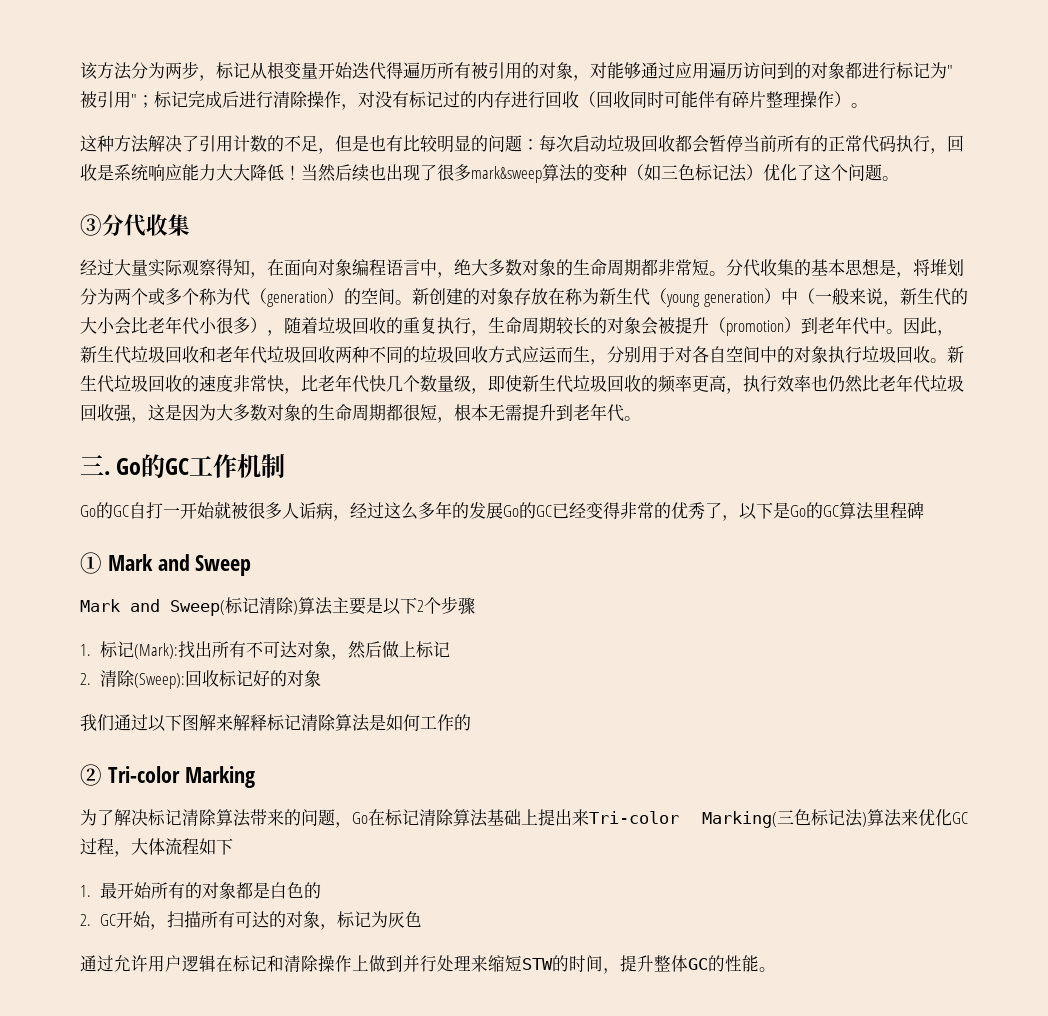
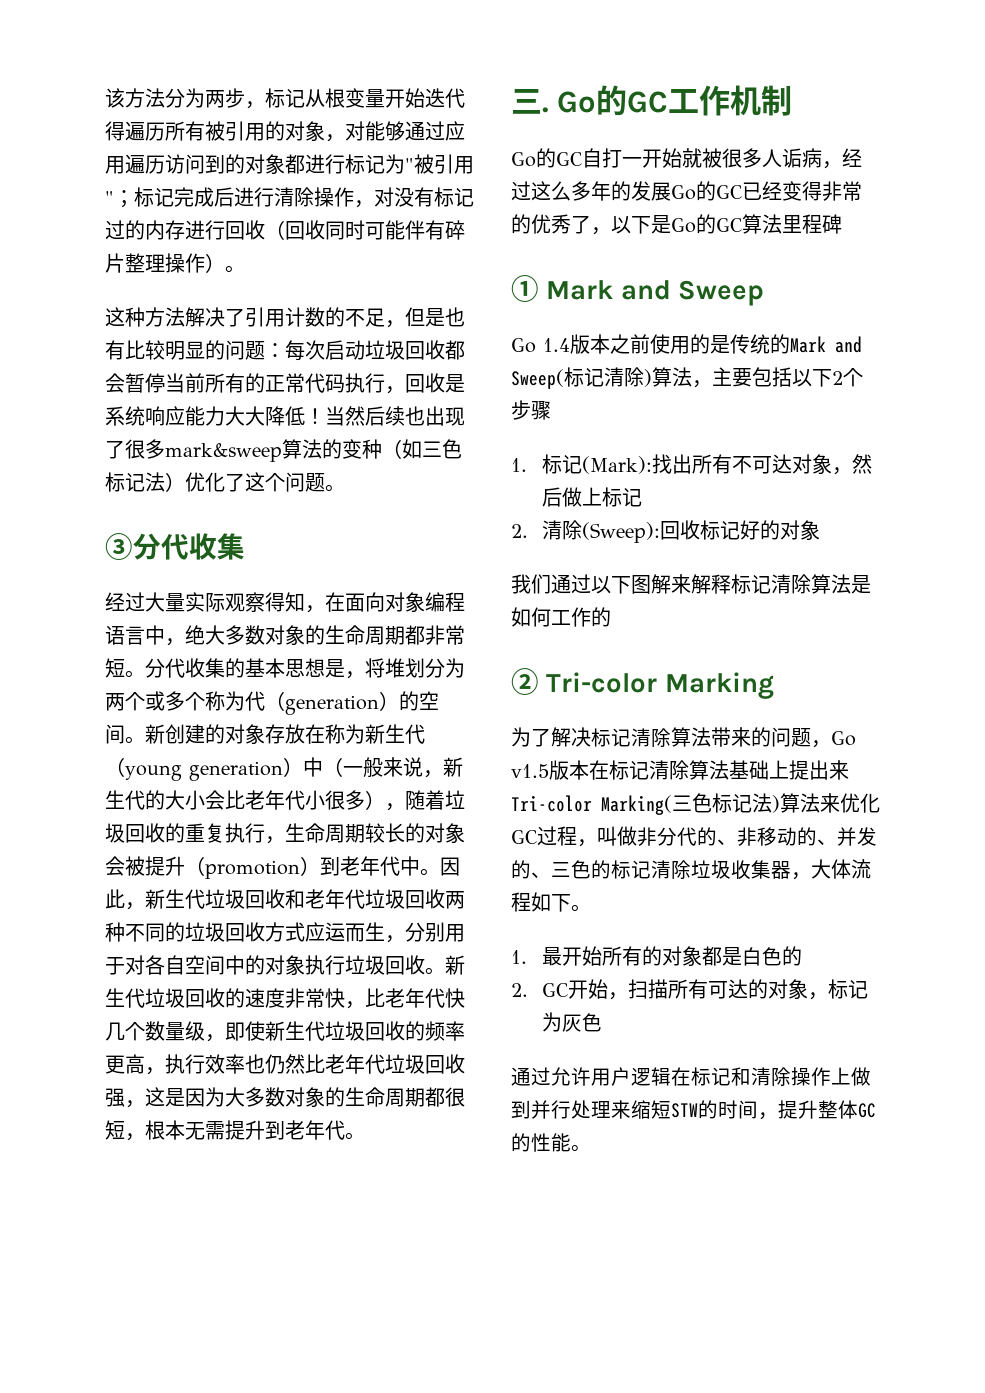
- Mark and Sweep(标记清除)算法主要是以下2个步骤
+ Go 1.4版本之前使用的是传统的Mark and Sweep(标记清除)算法，主要包括以下2个步骤
- 为了解决标记清除算法带来的问题，Go在标记清除算法基础上提出来Tri-color Marking(三色标记法)算法来优化GC过程，大体流程如下
+ 为了解决标记清除算法带来的问题，Go v1.5版本在标记清除算法基础上提出来Tri-color Marking(三色标记法)算法来优化GC过程，叫做非分代的、非移动的、并发的、三色的标记清除垃圾收集器，大体流程如下。

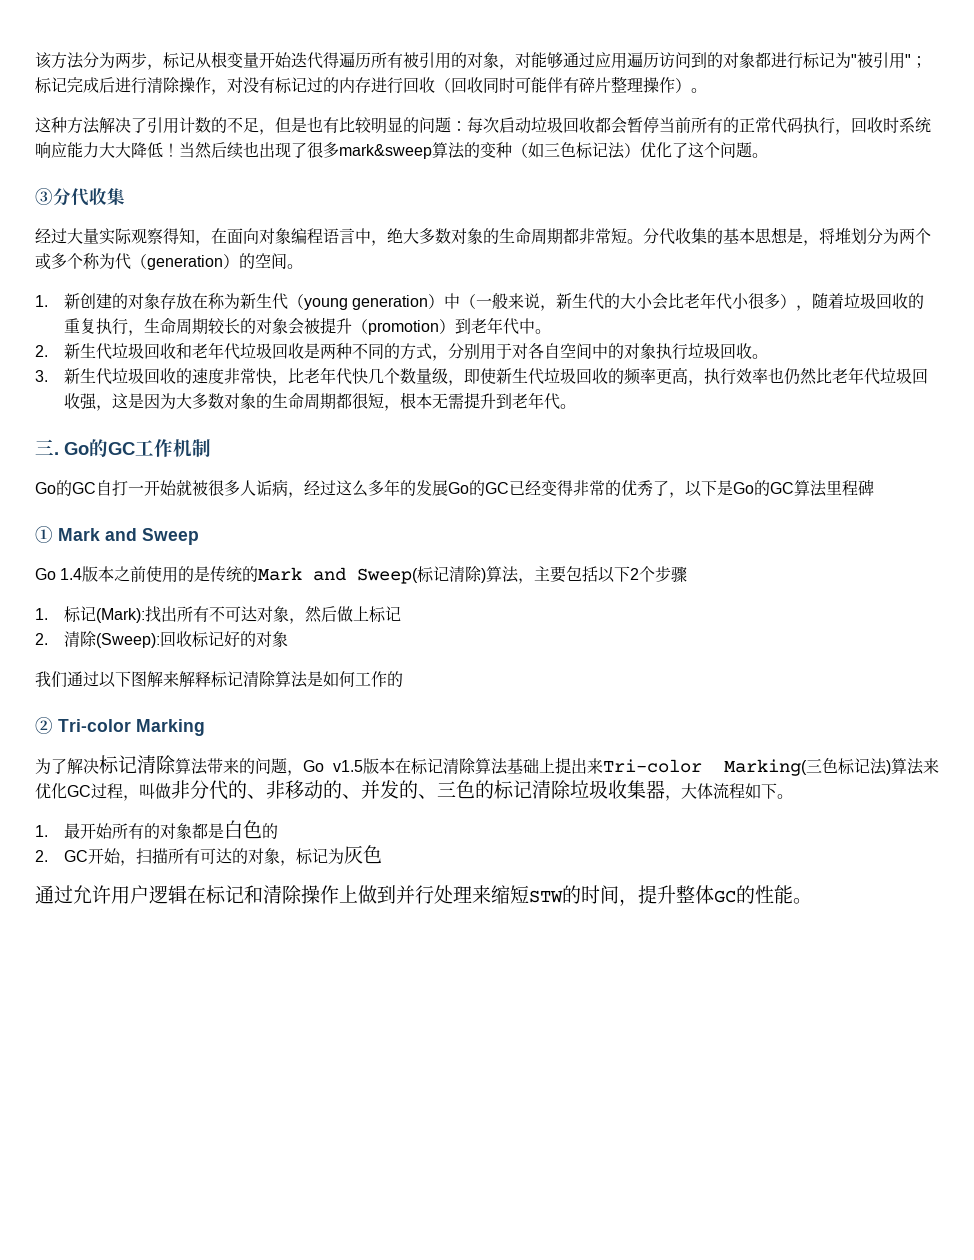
- 这种方法解决了引用计数的不足，但是也有比较明显的问题：每次启动垃圾回收都会暂停当前所有的正常代码执行，回收是系统响应能力大大降低！
+ 这种方法解决了引用计数的不足，但是也有比较明显的问题：每次启动垃圾回收都会暂停当前所有的正常代码执行，回收时系统响应能力大大降低！
- 分代收集的基本思想是，将堆划分为两个或多个称为代（generation）的空间。新创建的对象存放在称为新生代（young generation）中（一般来说，新生代的大小会比老年代小很多），随着垃圾回收的重复执行，生命周期较长的对象会被提升（promotion）到老年代中。因此，新生代垃圾回收和老年代垃圾回收两种不同的垃圾回收方式应运而生，分别用于对各自空间中的对象执行垃圾回收。新生代垃圾回收的速度非常快，比老年代快几个数量级，即使新生代垃圾回收的频率更高，执行效率也仍然比老年代垃圾回收强，这是因为大多数对象的生命周期都很短，根本无需提升到老年代。
+ 分代收集的基本思想是，将堆划分为两个或多个称为代（generation）的空间。
+ 1.新创建的对象存放在称为新生代（young generation）中（一般来说，新生代的大小会比老年代小很多），随着垃圾回收的重复执行，生命周期较长的对象会被提升（promotion）到老年代中。
+ 2.新生代垃圾回收和老年代垃圾回收是两种不同的方式，分别用于对各自空间中的对象执行垃圾回收。
+ 3.新生代垃圾回收的速度非常快，比老年代快几个数量级，即使新生代垃圾回收的频率更高，执行效率也仍然比老年代垃圾回收强，这是因为大多数对象的生命周期都很短，根本无需提升到老年代。

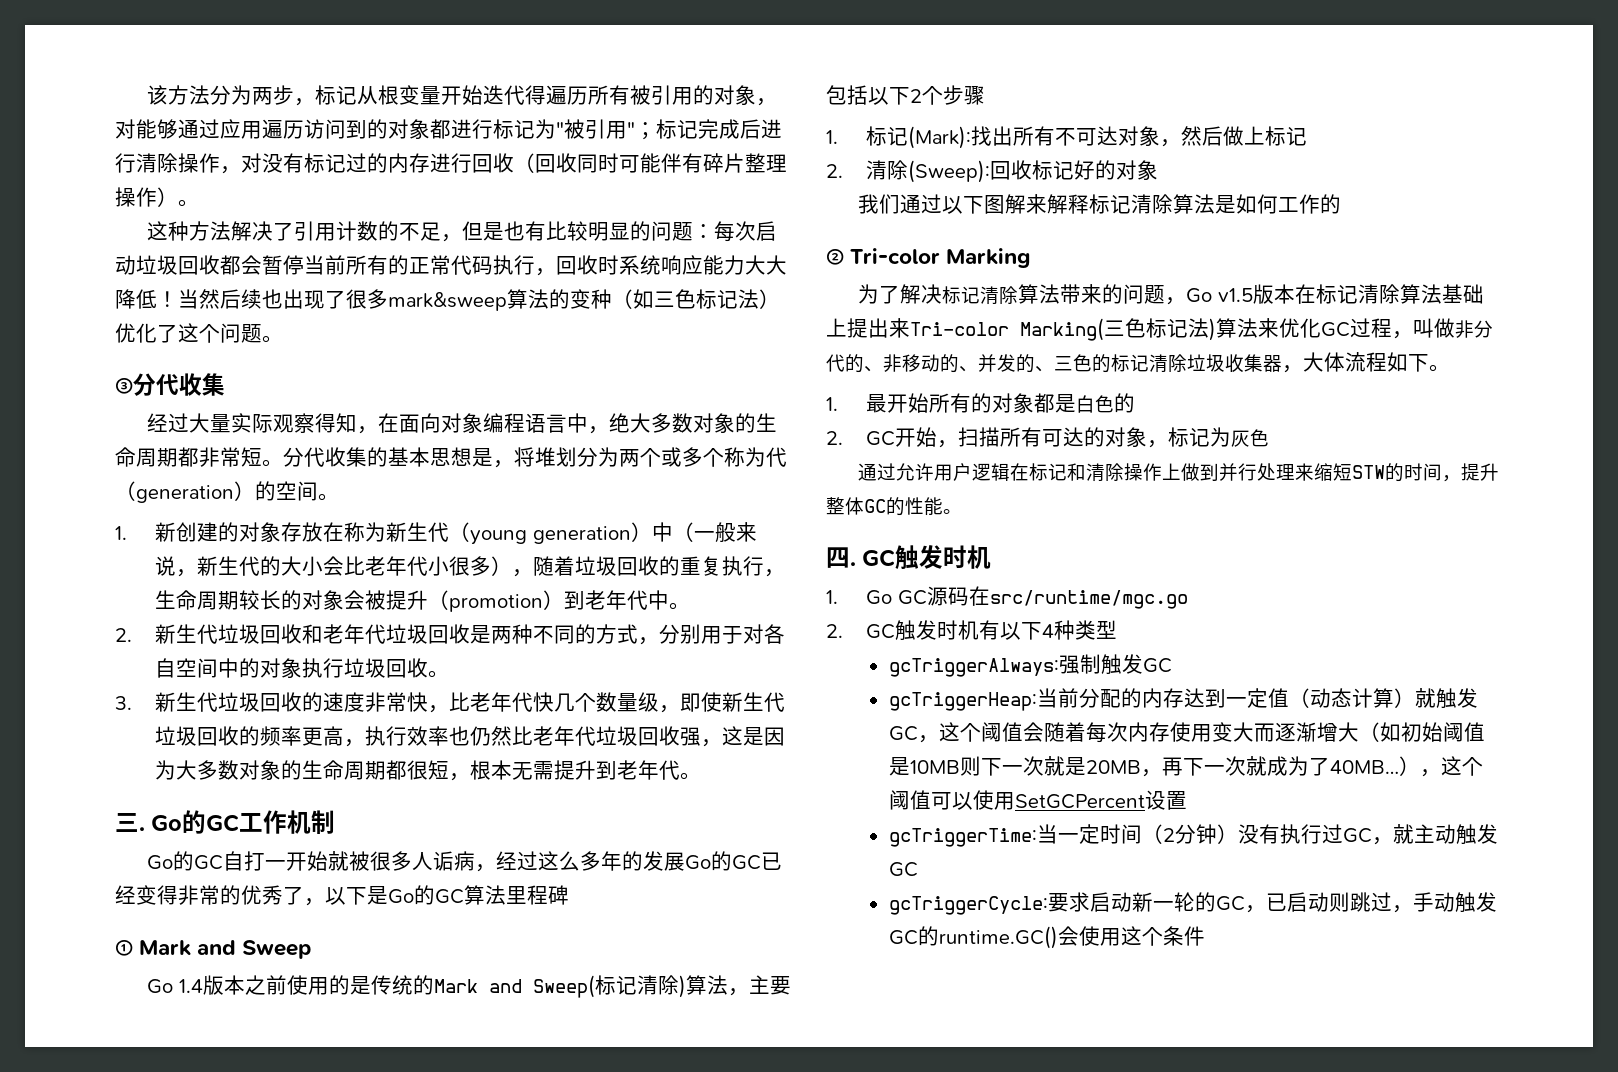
+ 四. GC触发时机
+ 1. Go GC源码在src/runtime/mgc.go
+ 2. GC触发时机有以下4种类型
+ gcTriggerAlways:强制触发GC
+ gcTriggerHeap:当前分配的内存达到一定值（动态计算）就触发GC，这个阈值会随着每次内存使用变大而逐渐增大（如初始阈值是10MB则下一次就是20MB，再下一次就成为了40MB…），这个阈值可以使用SetGCPercent设置
+ gcTriggerTime:当一定时间（2分钟）没有执行过GC，就主动触发GC
+ gcTriggerCycle:要求启动新一轮的GC，已启动则跳过，手动触发GC的runtime.GC()会使用这个条件

